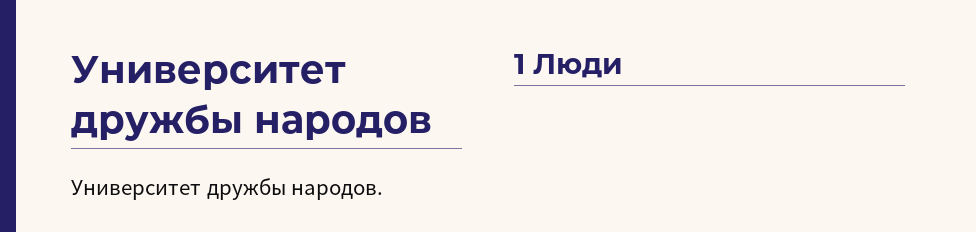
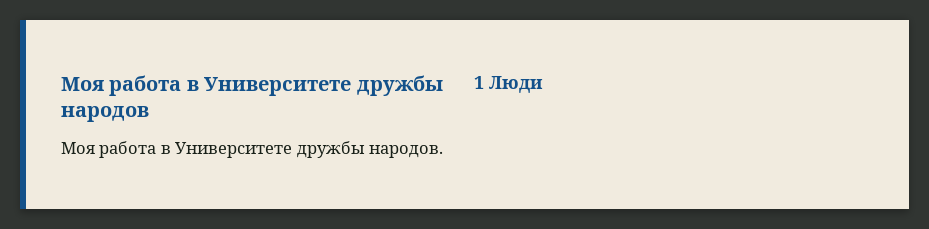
- Университет дружбы народов
- Университет дружбы народов.
+ Моя работа в Университете дружбы народов
+ Моя работа в Университете дружбы народов.

